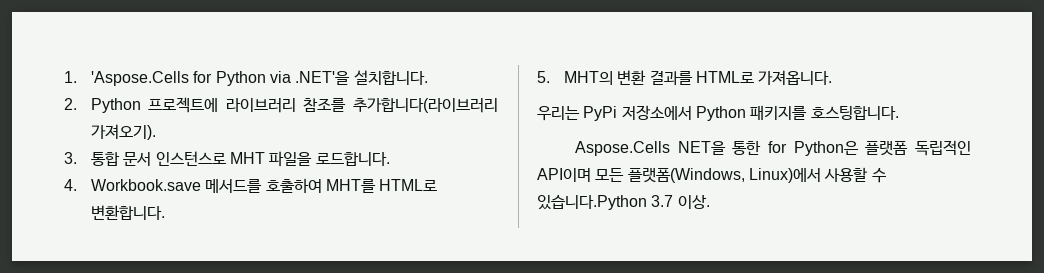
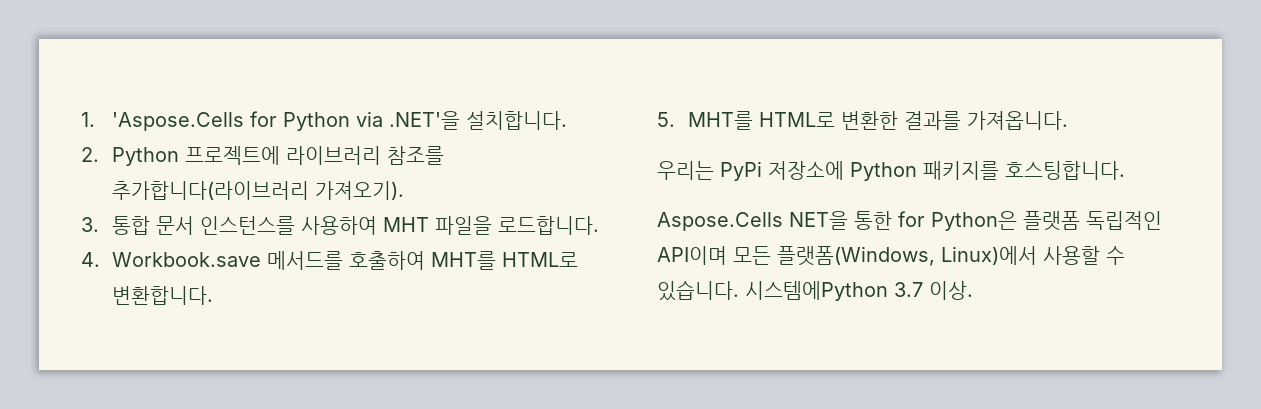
- 3. 통합 문서 인스턴스로 MHT 파일을 로드합니다.
+ 3. 통합 문서 인스턴스를 사용하여 MHT 파일을 로드합니다.
- 5. MHT의 변환 결과를 HTML로 가져옵니다.
+ 5. MHT를 HTML로 변환한 결과를 가져옵니다.
- 우리는 PyPi 저장소에서 Python 패키지를 호스팅합니다.
+ 우리는 PyPi 저장소에 Python 패키지를 호스팅합니다.
- Aspose.Cells NET을 통한 for Python은 플랫폼 독립적인 API이며 모든 플랫폼(Windows, Linux)에서 사용할 수 있습니다.Python 3.7 이상.
+ Aspose.Cells NET을 통한 for Python은 플랫폼 독립적인 API이며 모든 플랫폼(Windows, Linux)에서 사용할 수 있습니다. 시스템에Python 3.7 이상.

